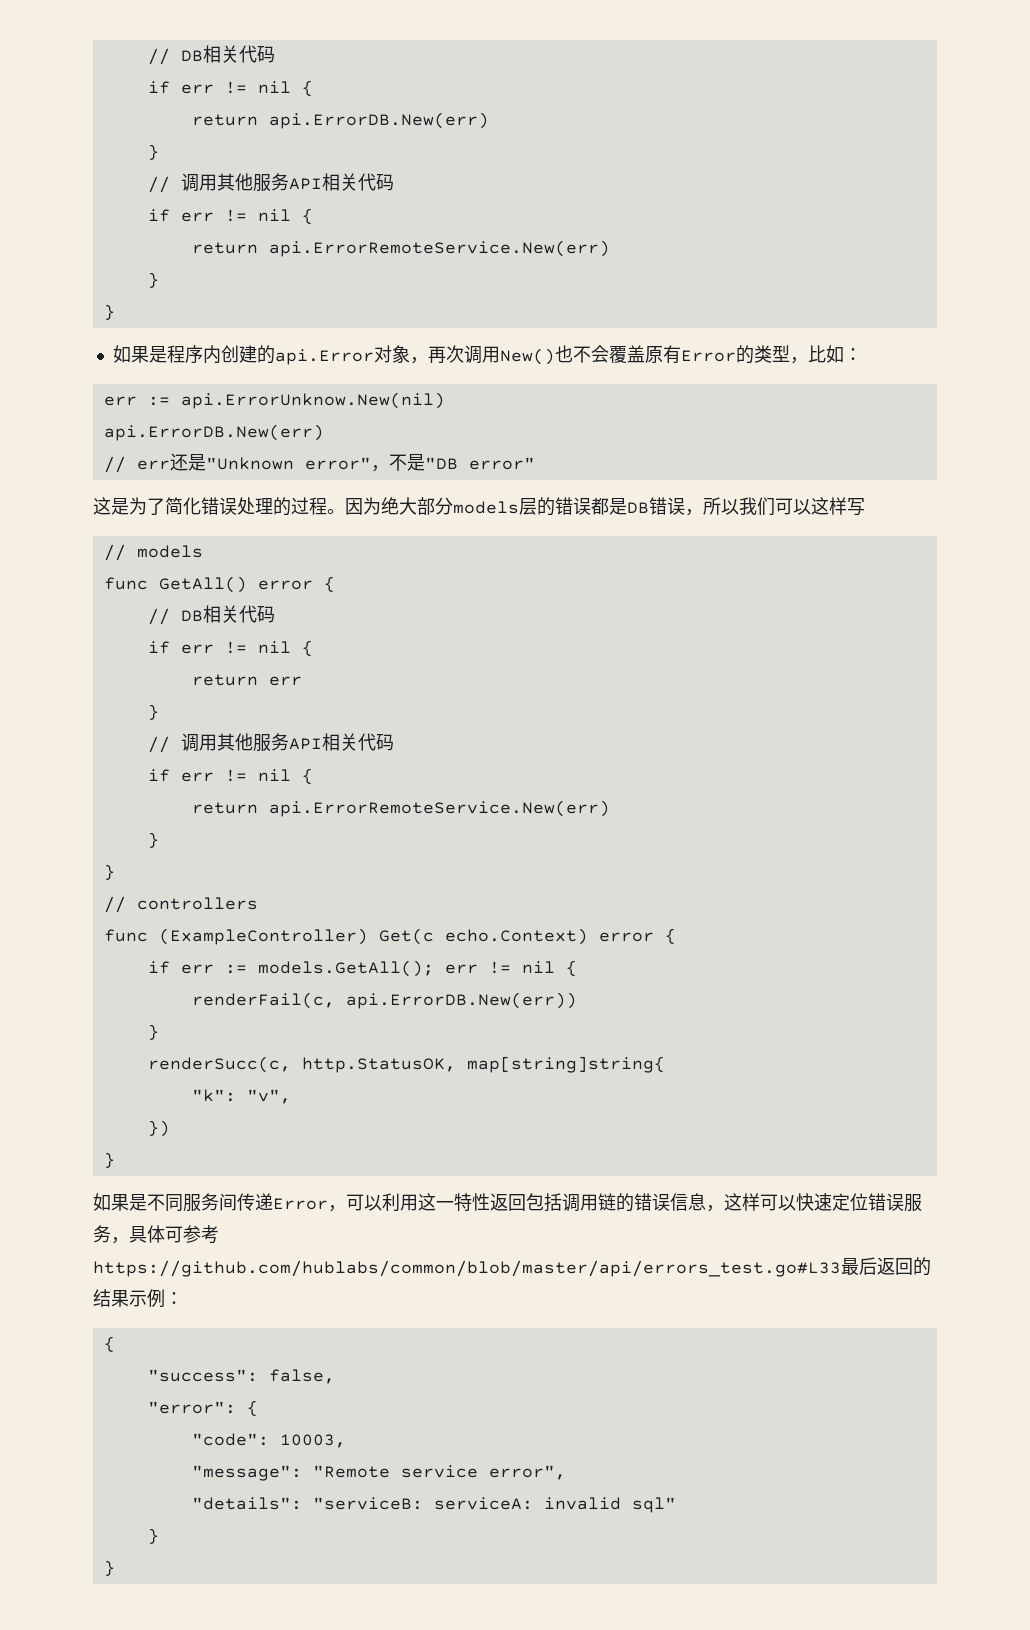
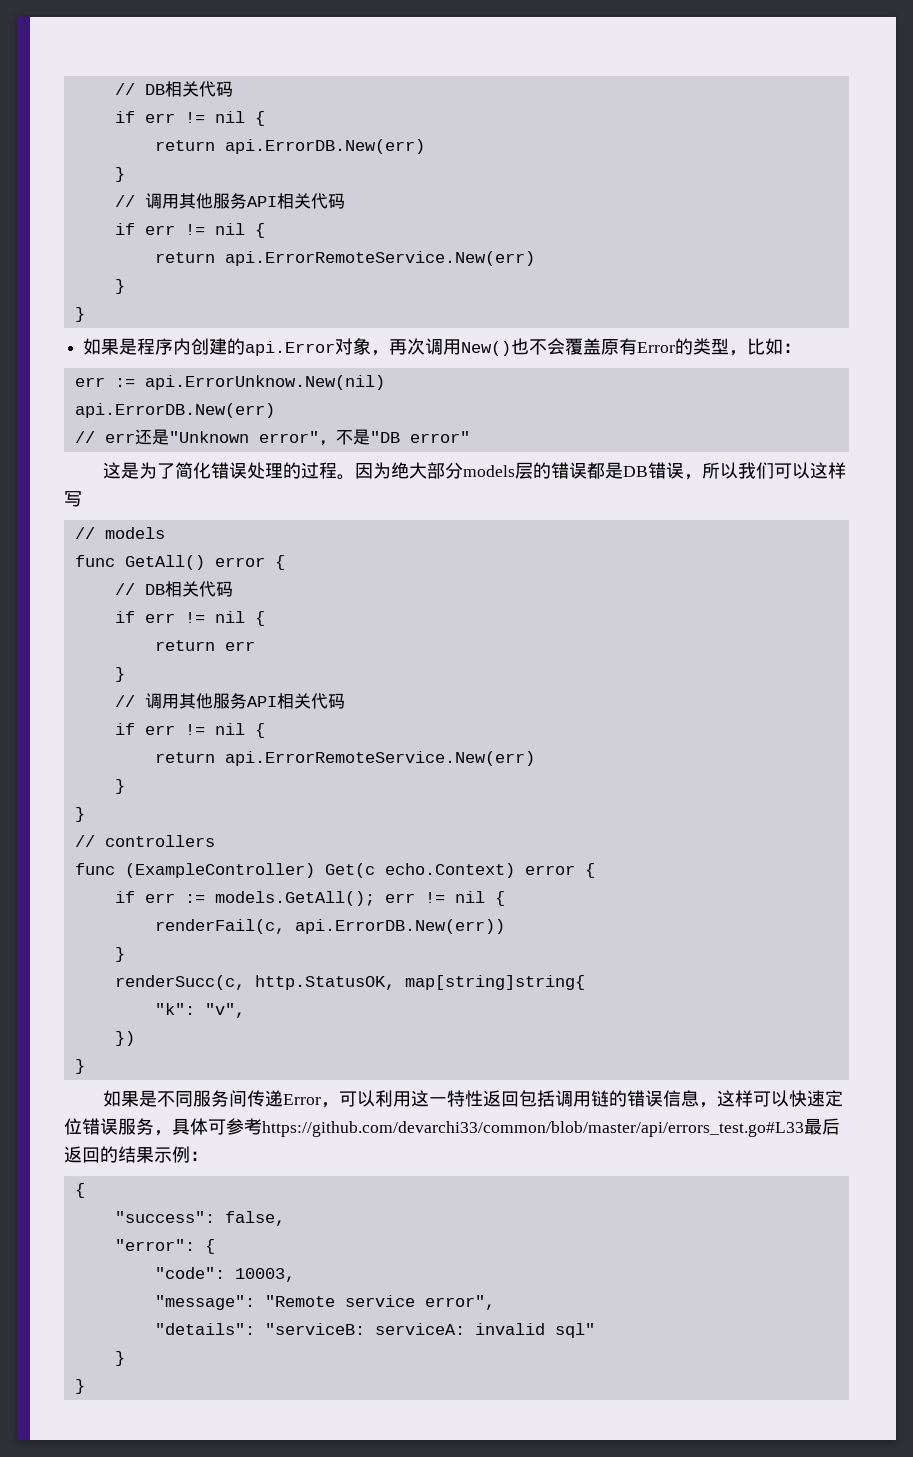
- 如果是不同服务间传递Error，可以利用这一特性返回包括调用链的错误信息，这样可以快速定位错误服务，具体可参考https://github.com/hublabs/common/blob/master/api/errors_test.go#L33最后返回的结果示例：
+ 如果是不同服务间传递Error，可以利用这一特性返回包括调用链的错误信息，这样可以快速定位错误服务，具体可参考https://github.com/devarchi33/common/blob/master/api/errors_test.go#L33最后返回的结果示例：

